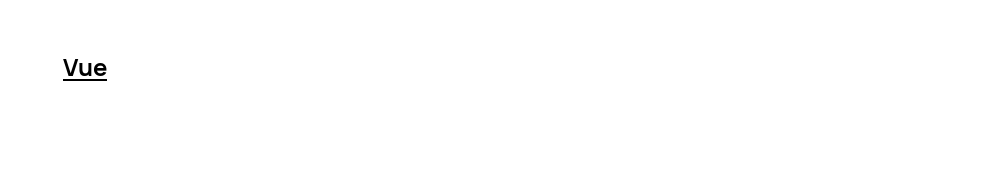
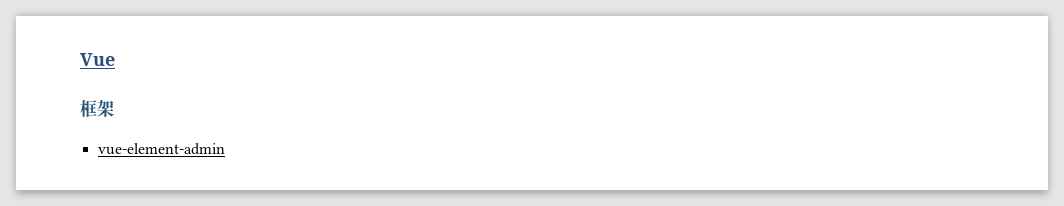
+ 框架
+ vue-element-admin

